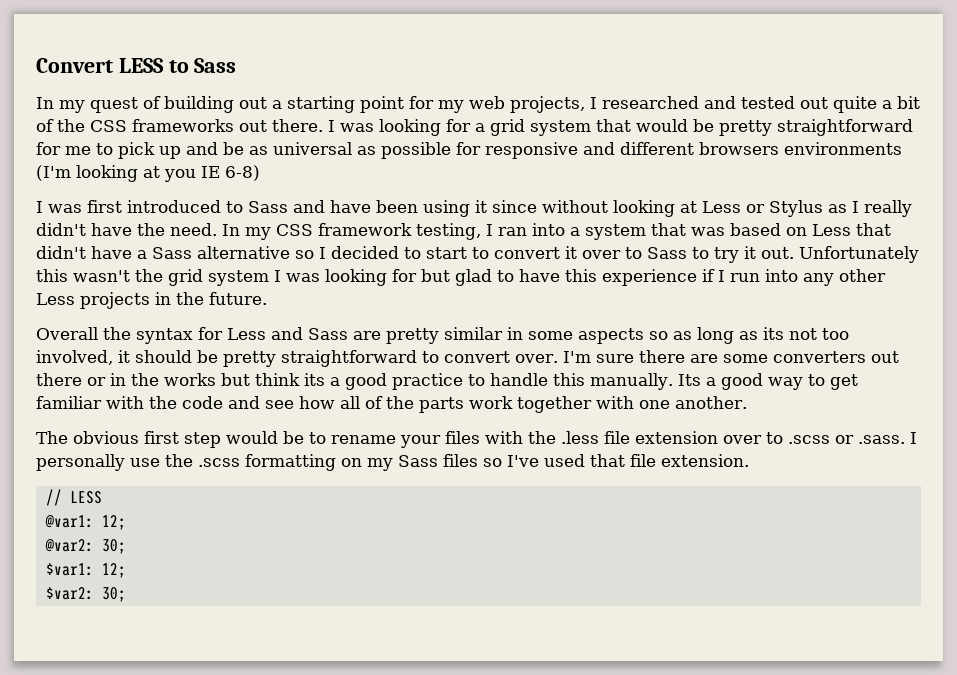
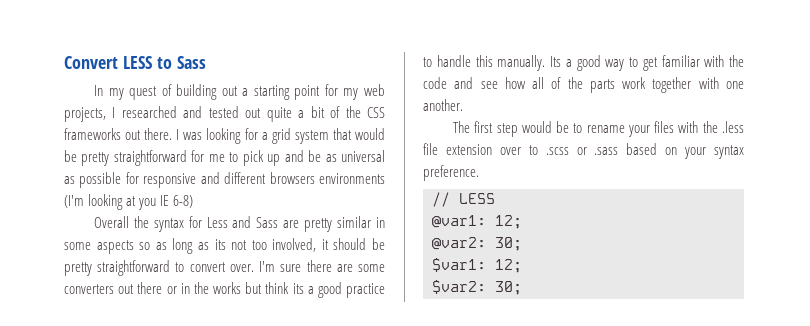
- I was first introduced to Sass and have been using it since without looking at Less or Stylus as I really didn't have the need. In my CSS framework testing, I ran into a system that was based on Less that didn't have a Sass alternative so I decided to start to convert it over to Sass to try it out. Unfortunately this wasn't the grid system I was looking for but glad to have this experience if I run into any other Less projects in the future.
- The obvious first step would be to rename your files with the .less file extension over to .scss or .sass. I personally use the .scss formatting on my Sass files so I've used that file extension.
+ The first step would be to rename your files with the .less file extension over to .scss or .sass based on your syntax preference.

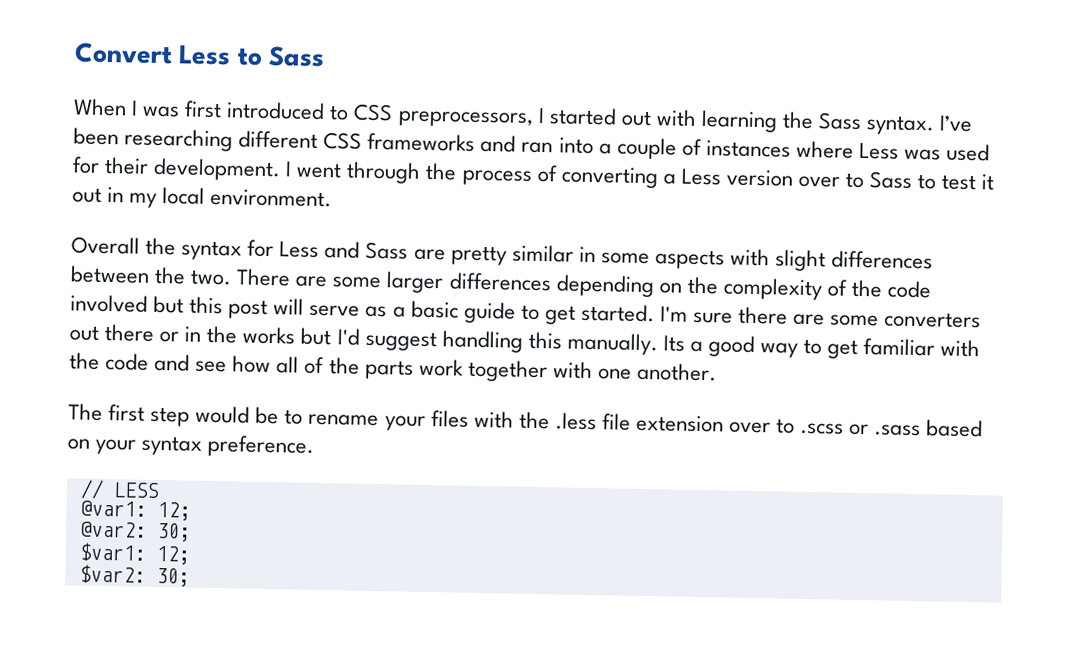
- Convert LESS to Sass
+ Convert Less to Sass
- In my quest of building out a starting point for my web projects, I researched and tested out quite a bit of the CSS frameworks out there. I was looking for a grid system that would be pretty straightforward for me to pick up and be as universal as possible for responsive and different browsers environments (I'm looking at you IE 6-8)
+ When I was first introduced to CSS preprocessors, I started out with learning the Sass syntax. I’ve been researching different CSS frameworks and ran into a couple of instances where Less was used for their development. I went through the process of converting a Less version over to Sass to test it out in my local environment.
- Overall the syntax for Less and Sass are pretty similar in some aspects so as long as its not too involved, it should be pretty straightforward to convert over.
+ Overall the syntax for Less and Sass are pretty similar in some aspects with slight differences between the two. There are some larger differences depending on the complexity of the code involved but this post will serve as a basic guide to get started.
- I'm sure there are some converters out there or in the works but think its a good practice to handle this manually.
+ I'm sure there are some converters out there or in the works but I'd suggest handling this manually.

